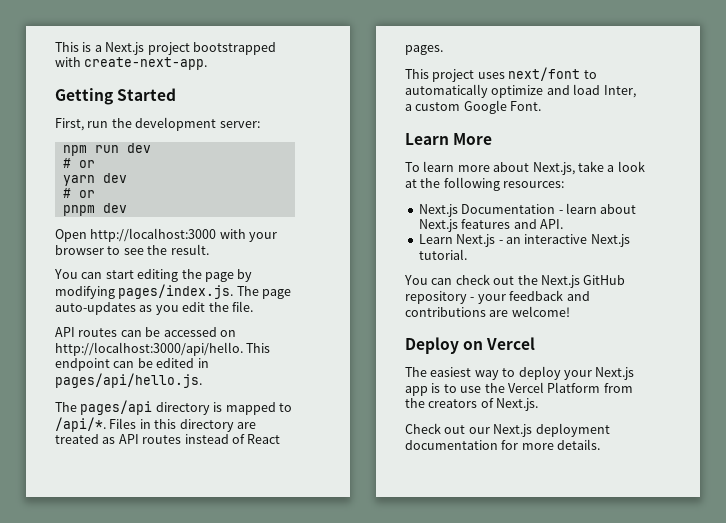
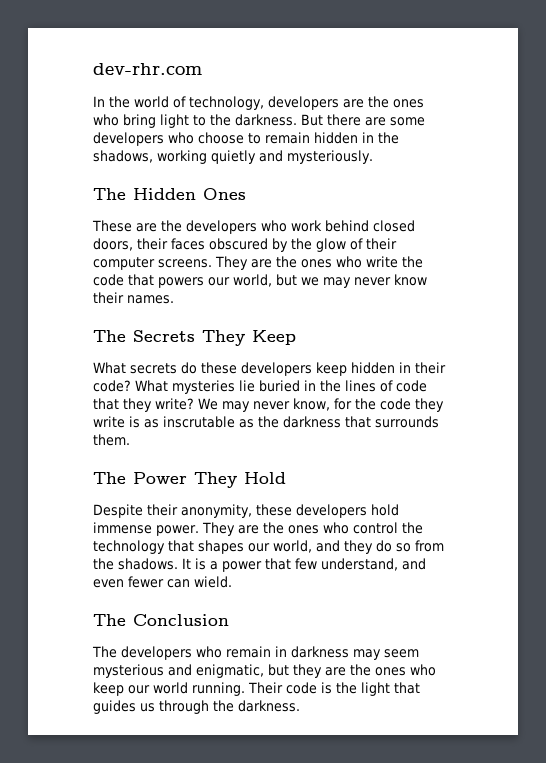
- This is a Next.js project bootstrapped with create-next-app.
- Getting Started
- First, run the development server:
- npm run dev
- # or
- yarn dev
- # or
- pnpm dev
- Open http://localhost:3000 with your browser to see the result.
- You can start editing the page by modifying pages/index.js. The page auto-updates as you edit the file.
- API routes can be accessed on http://localhost:3000/api/hello. This endpoint can be edited in pages/api/hello.js.
- The pages/api directory is mapped to /api/*. Files in this directory are treated as API routes instead of React pages.
- This project uses next/font to automatically optimize and load Inter, a custom Google Font.
- Learn More
- To learn more about Next.js, take a look at the following resources:
- Next.js Documentation - learn about Next.js features and API.
- Learn Next.js - an interactive Next.js tutorial.
- You can check out the Next.js GitHub repository - your feedback and contributions are welcome!
- Deploy on Vercel
- The easiest way to deploy your Next.js app is to use the Vercel Platform from the creators of Next.js.
- Check out our Next.js deployment documentation for more details.
+ dev-rhr.com
+ In the world of technology, developers are the ones who bring light to the darkness. But there are some developers who choose to remain hidden in the shadows, working quietly and mysteriously.
+ The Hidden Ones
+ These are the developers who work behind closed doors, their faces obscured by the glow of their computer screens. They are the ones who write the code that powers our world, but we may never know their names.
+ The Secrets They Keep
+ What secrets do these developers keep hidden in their code? What mysteries lie buried in the lines of code that they write? We may never know, for the code they write is as inscrutable as the darkness that surrounds them.
+ The Power They Hold
+ Despite their anonymity, these developers hold immense power. They are the ones who control the technology that shapes our world, and they do so from the shadows. It is a power that few understand, and even fewer can wield.
+ The Conclusion
+ The developers who remain in darkness may seem mysterious and enigmatic, but they are the ones who keep our world running. Their code is the light that guides us through the darkness.

